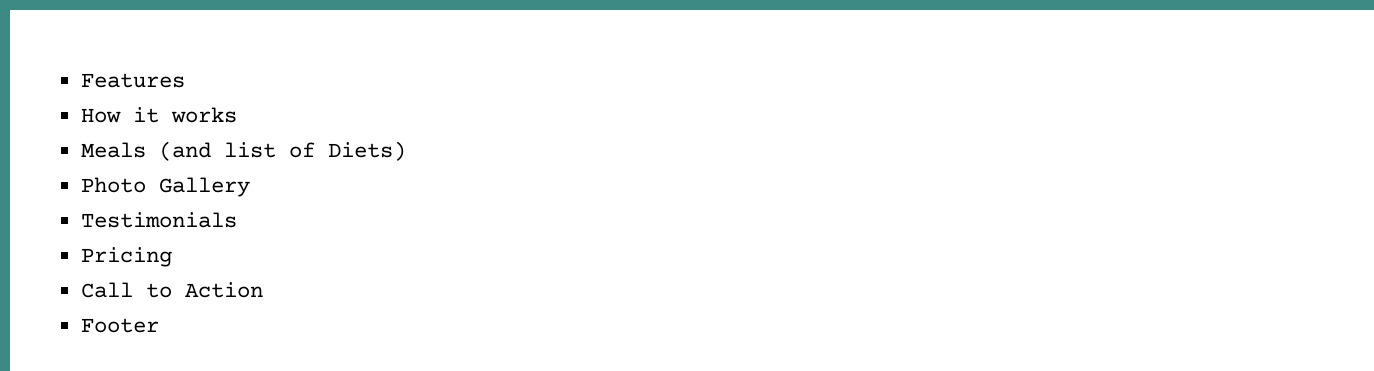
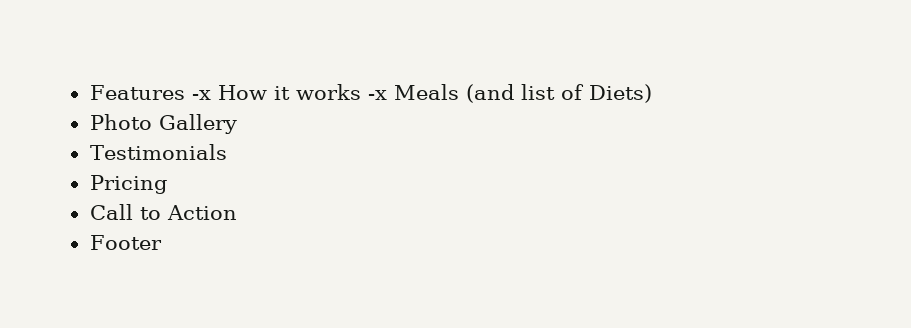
- Features
- How it works
- Meals (and list of Diets)
+ Features -x How it works -x Meals (and list of Diets)

